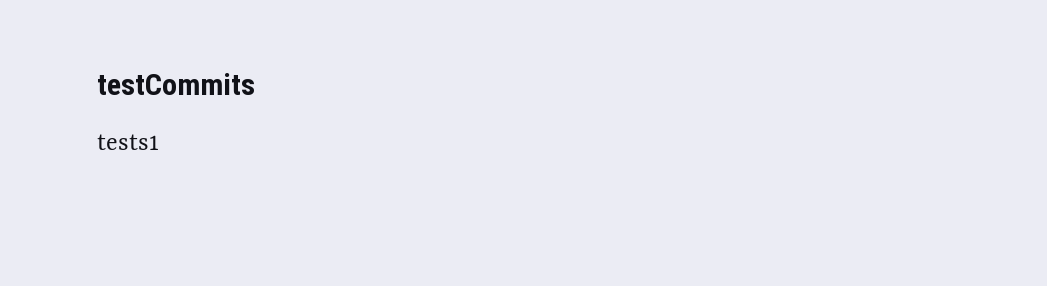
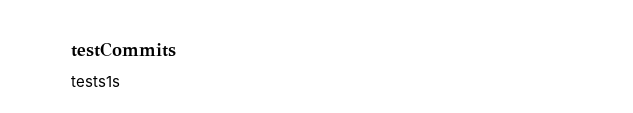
- tests1
+ tests1s

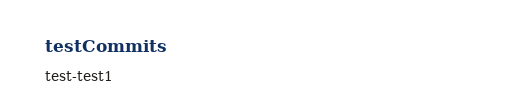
- tests1s
+ test-test1

